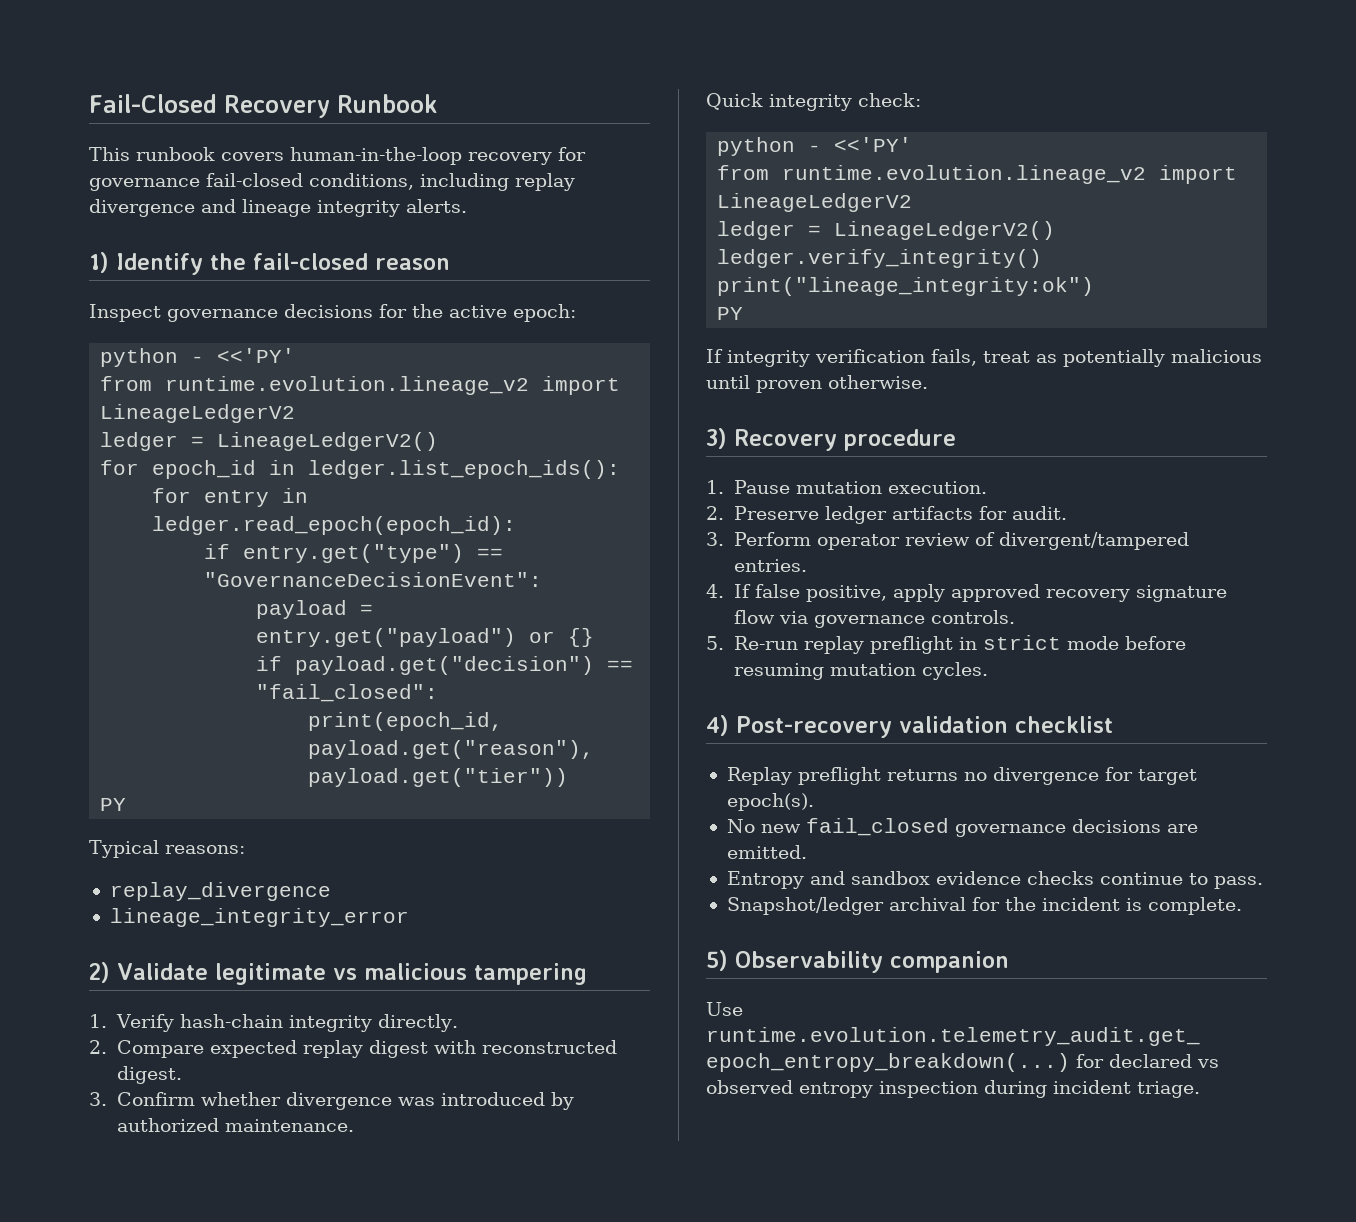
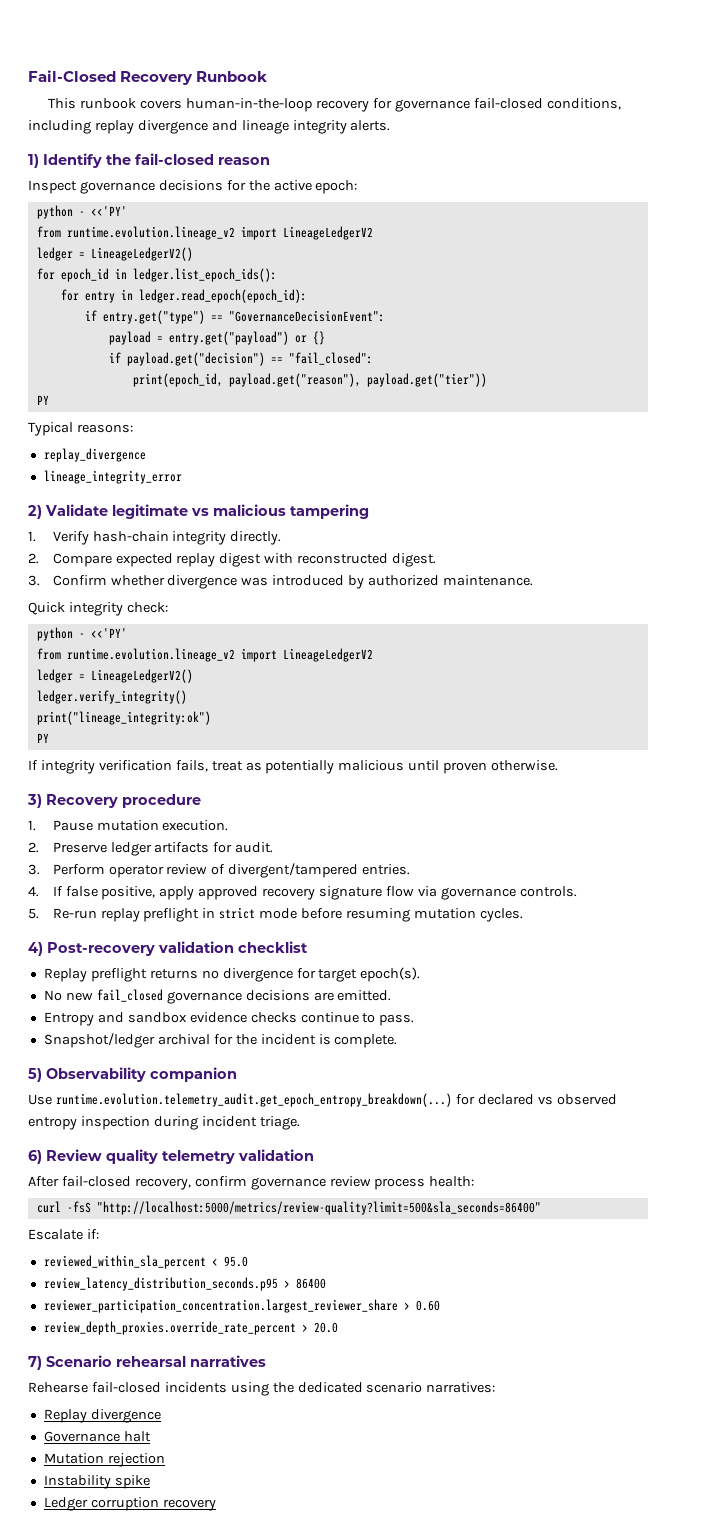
+ 6) Review quality telemetry validation
+ After fail-closed recovery, confirm governance review process health:
+ curl -fsS "http://localhost:5000/metrics/review-quality?limit=500&sla_seconds=86400"
+ Escalate if:
+ reviewed_within_sla_percent < 95.0
+ review_latency_distribution_seconds.p95 > 86400
+ reviewer_participation_concentration.largest_reviewer_share > 0.60
+ review_depth_proxies.override_rate_percent > 20.0
+ 7) Scenario rehearsal narratives
+ Rehearse fail-closed incidents using the dedicated scenario narratives:
+ Replay divergence
+ Governance halt
+ Mutation rejection
+ Instability spike
+ Ledger corruption recovery

